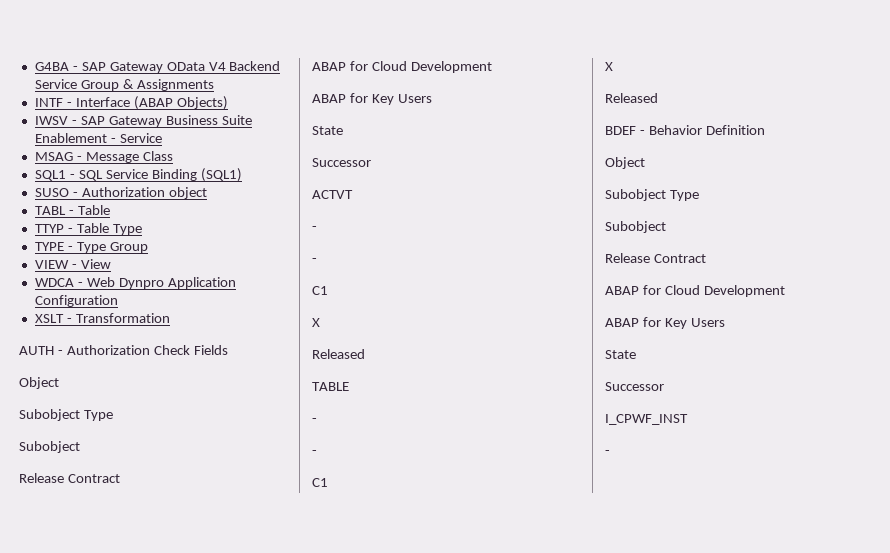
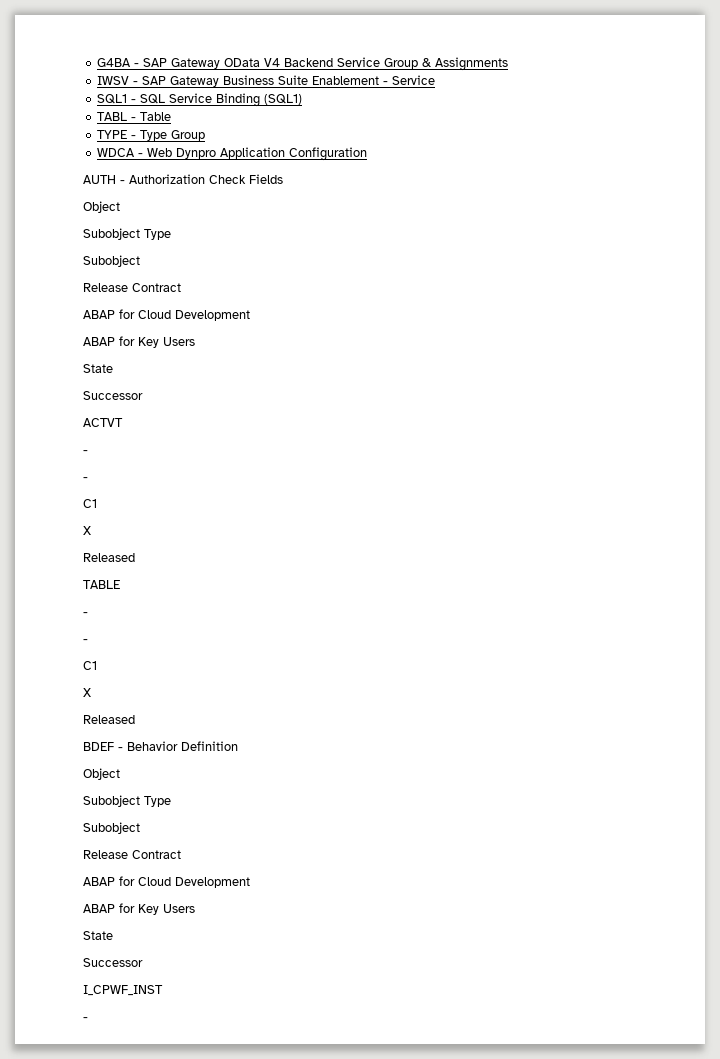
- INTF - Interface (ABAP Objects)
- MSAG - Message Class
- SUSO - Authorization object
- TTYP - Table Type
- VIEW - View
- XSLT - Transformation

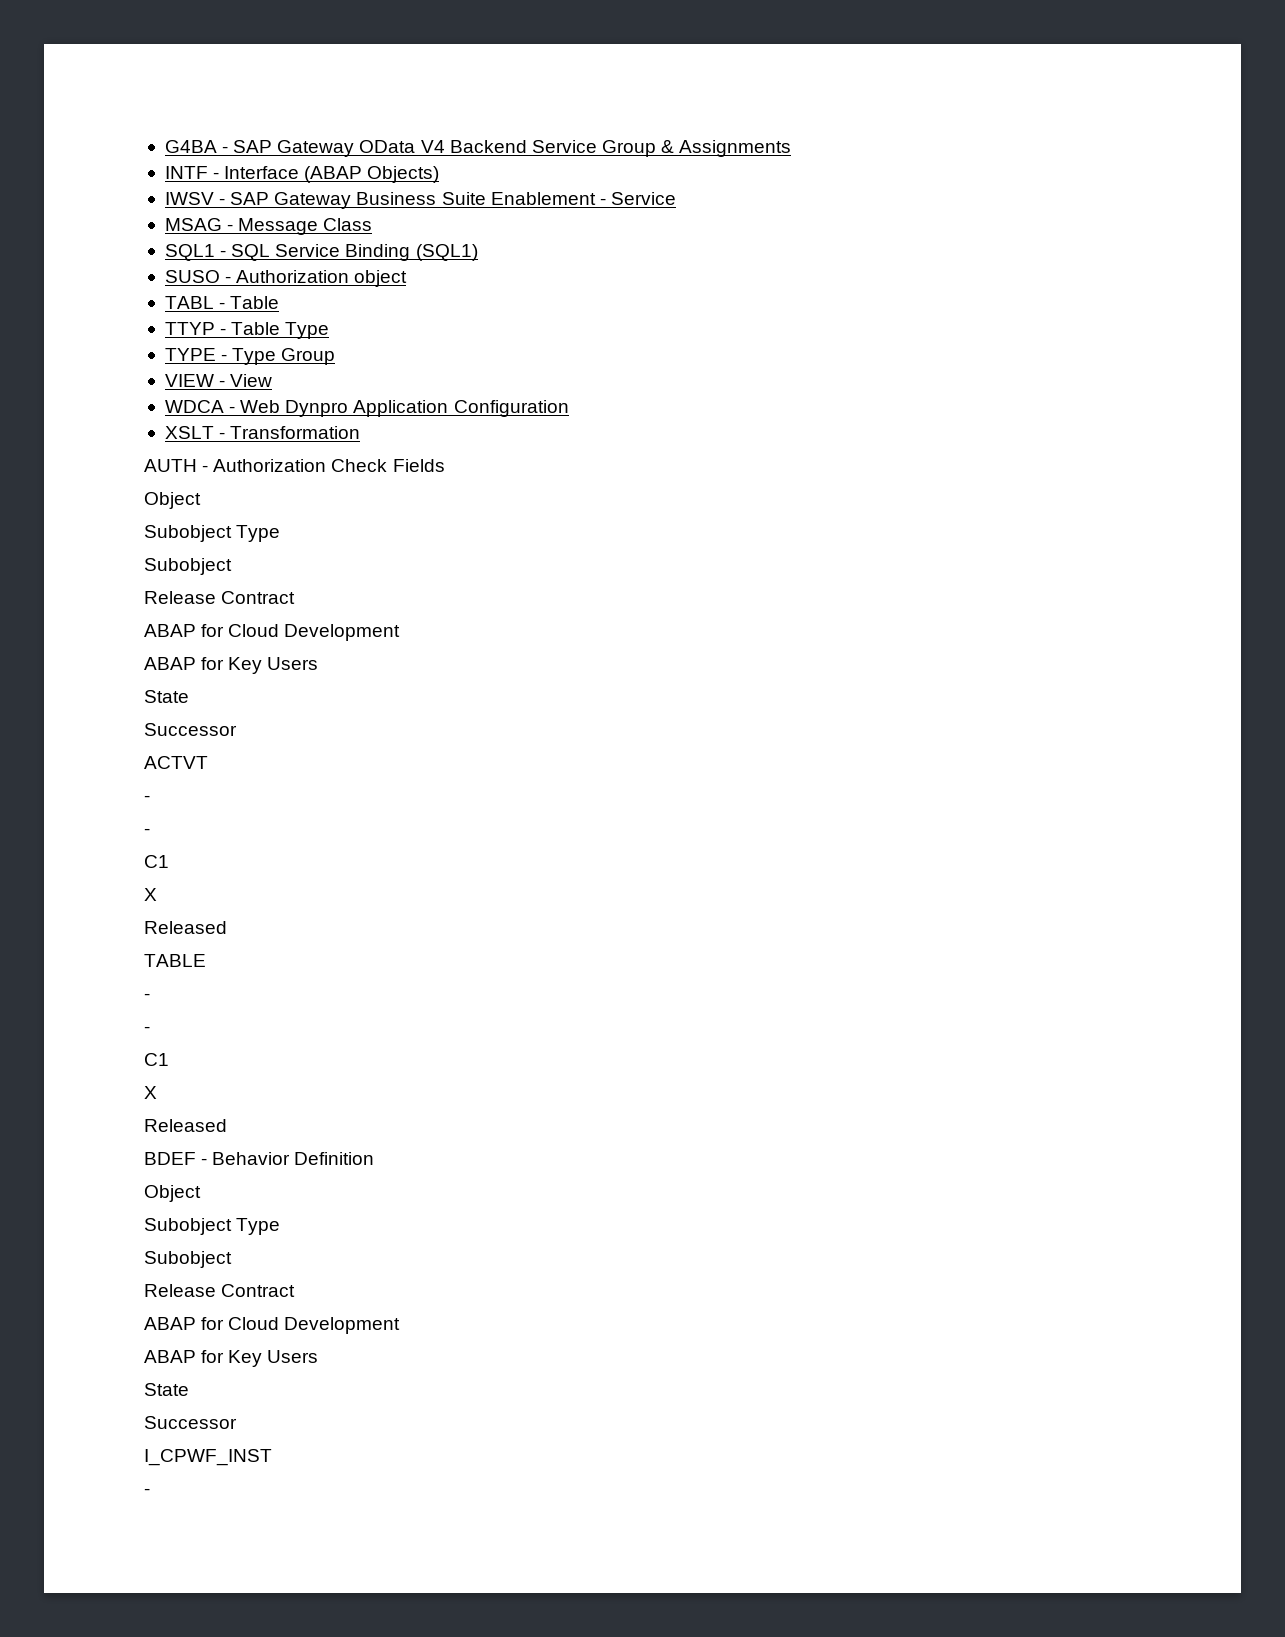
+ INTF - Interface (ABAP Objects)
+ MSAG - Message Class
+ SUSO - Authorization object
+ TTYP - Table Type
+ VIEW - View
+ XSLT - Transformation

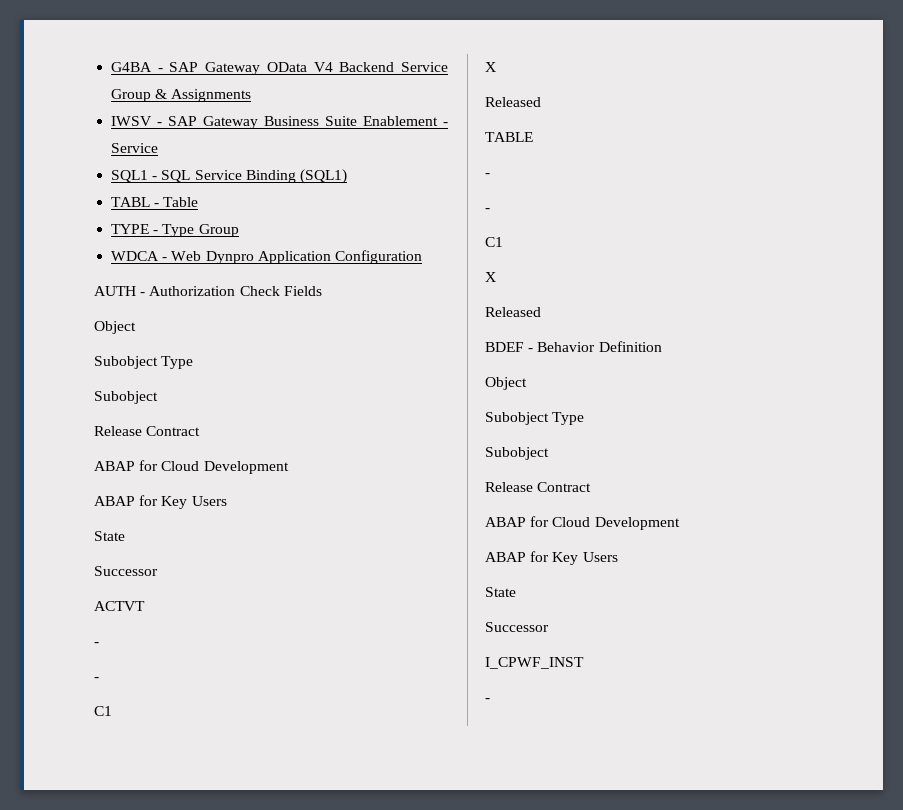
- INTF - Interface (ABAP Objects)
- MSAG - Message Class
- SUSO - Authorization object
- TTYP - Table Type
- VIEW - View
- XSLT - Transformation

